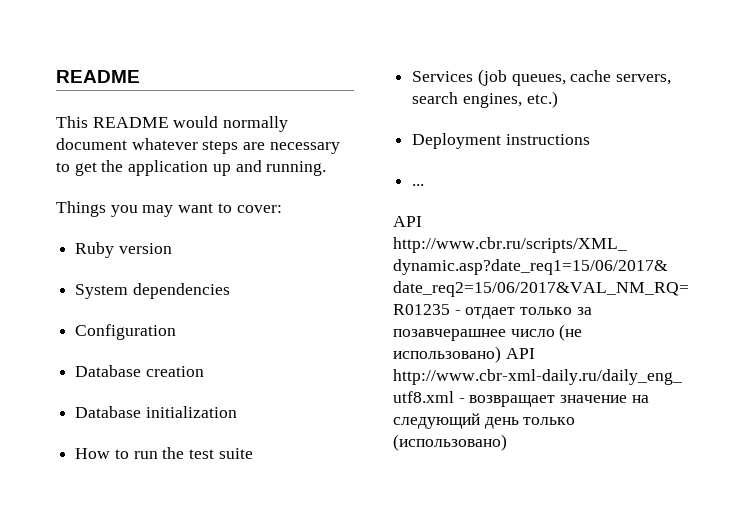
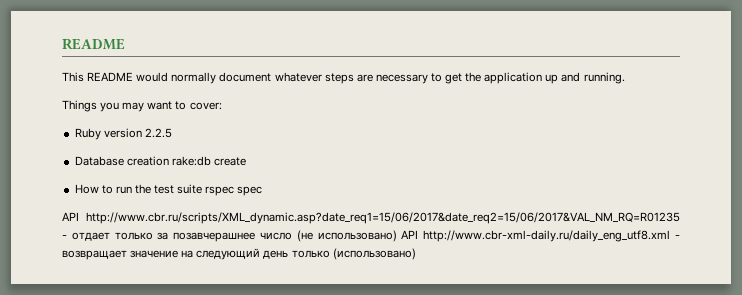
- Ruby version
- System dependencies
- Configuration
+ Ruby version 2.2.5
- Database creation
- Database initialization
+ Database creation rake:db create
- How to run the test suite
- Services (job queues, cache servers, search engines, etc.)
- Deployment instructions
- ...
+ How to run the test suite rspec spec

